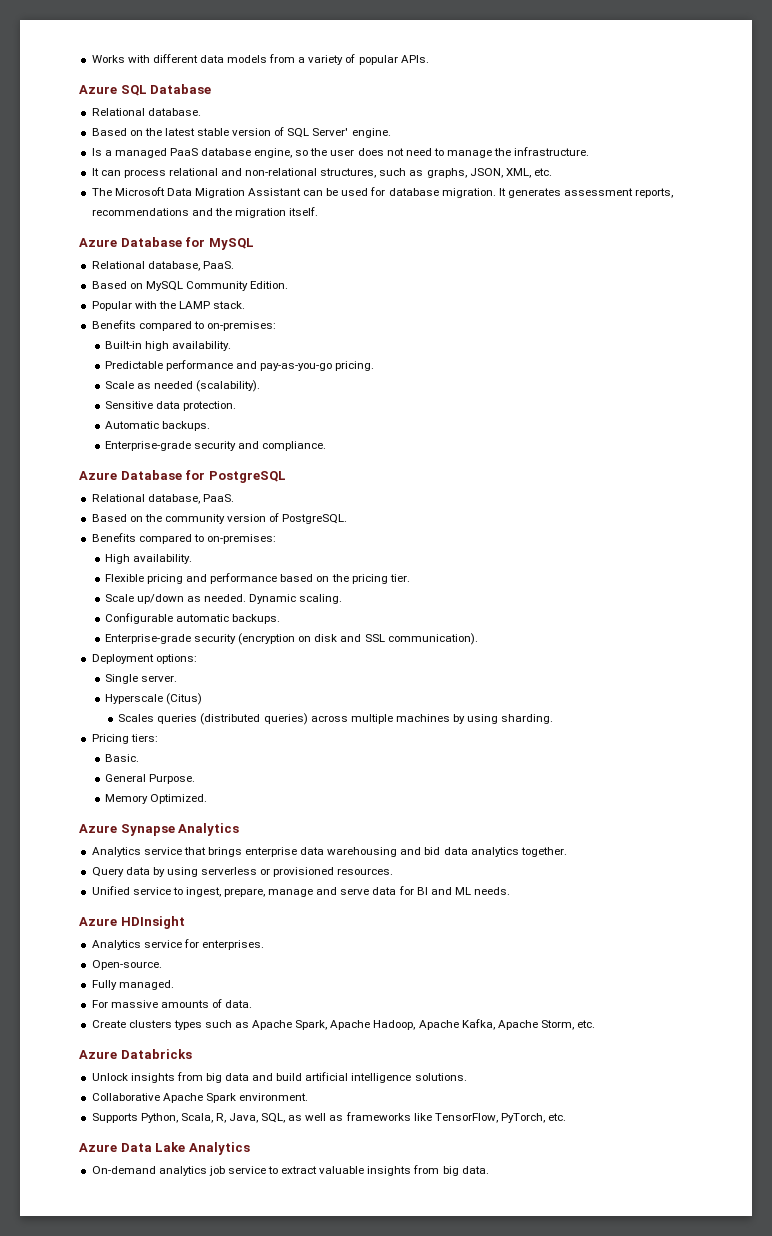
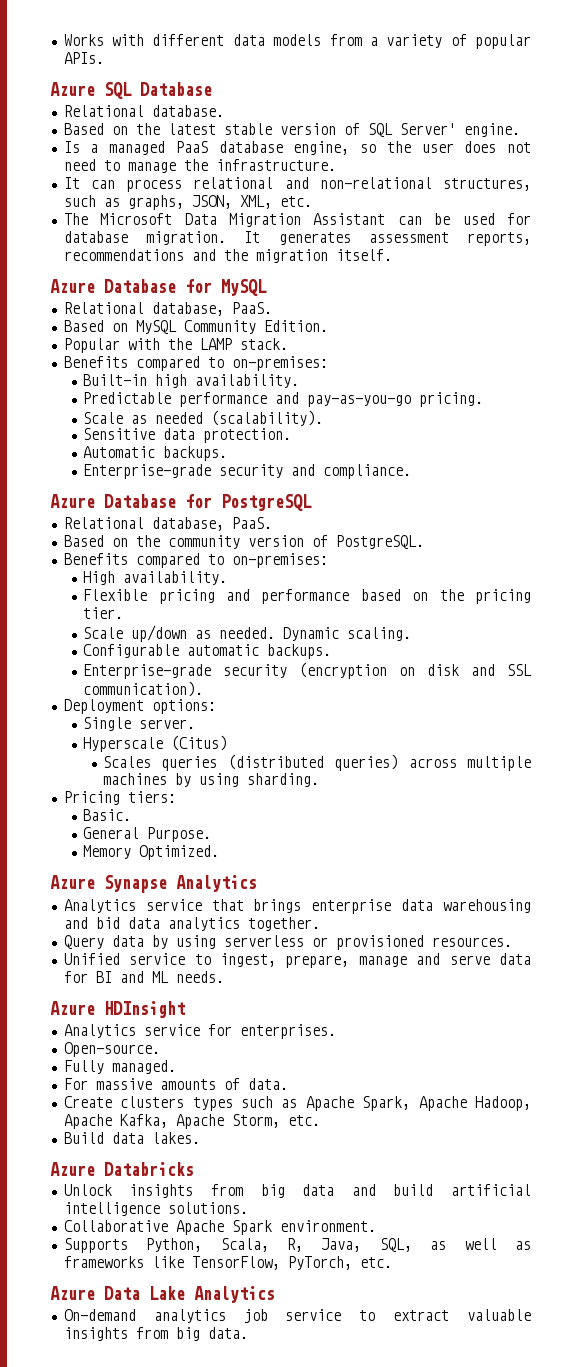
+ Build data lakes.

